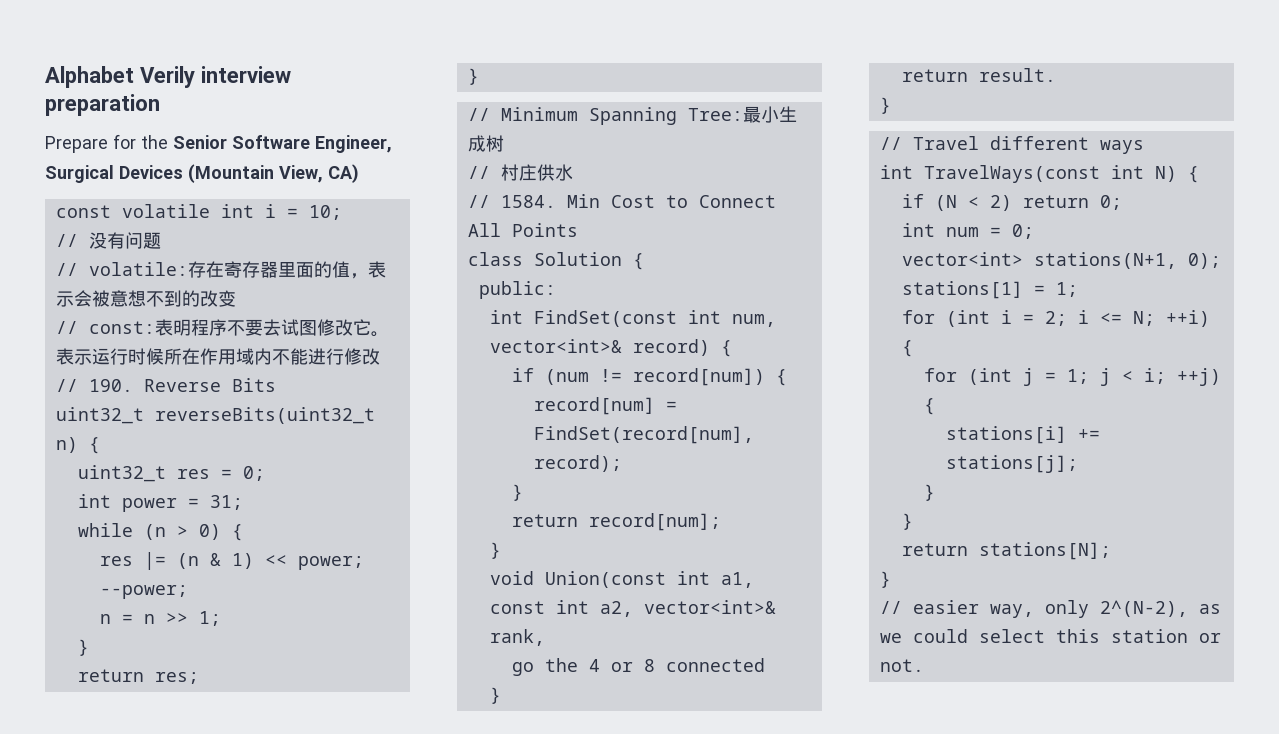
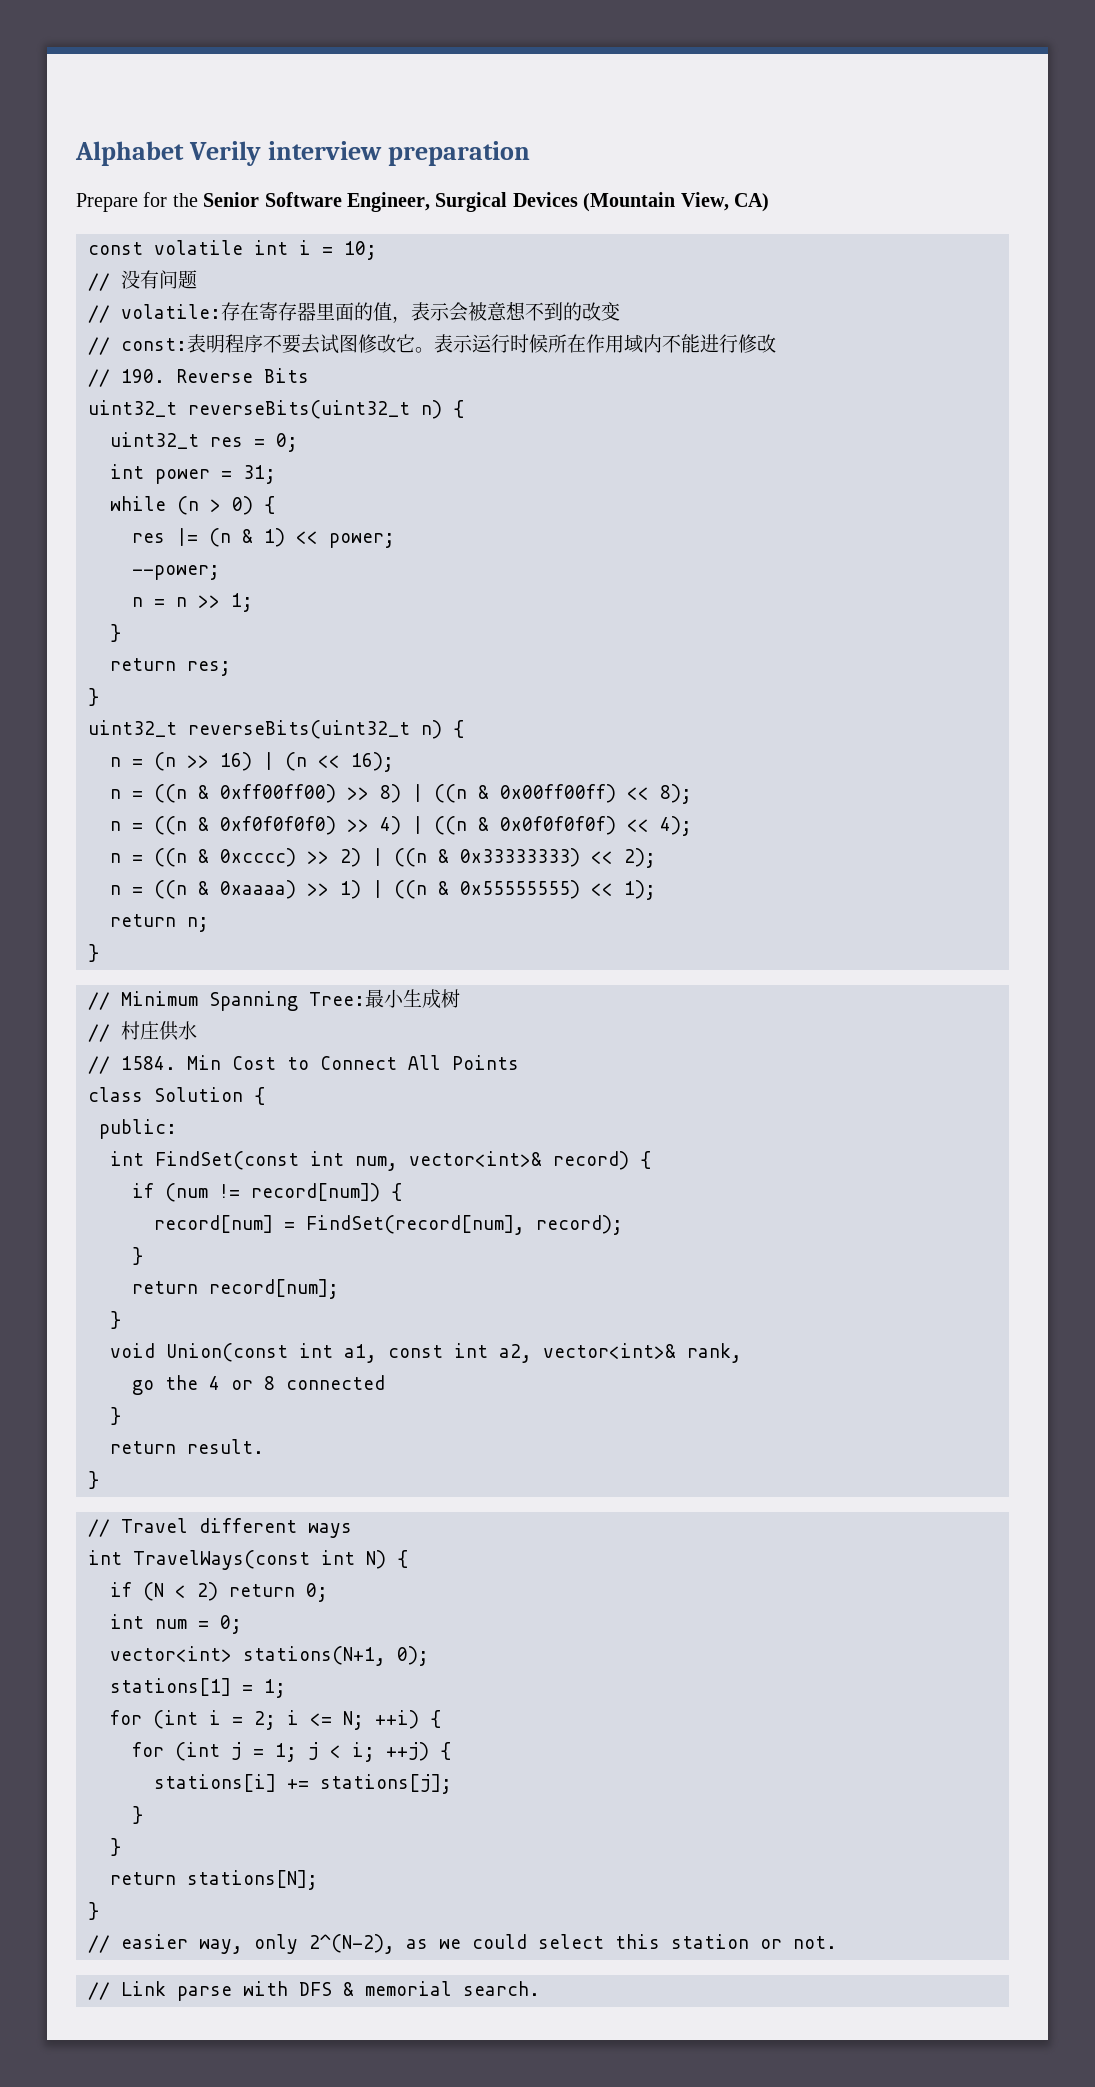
  return res;
+ }
+ uint32_t reverseBits(uint32_t n) {
+ n = (n >> 16) | (n << 16);
+ n = ((n & 0xff00ff00) >> 8) | ((n & 0x00ff00ff) << 8);
+ n = ((n & 0xf0f0f0f0) >> 4) | ((n & 0x0f0f0f0f) << 4);
+ n = ((n & 0xcccc) >> 2) | ((n & 0x33333333) << 2);
+ n = ((n & 0xaaaa) >> 1) | ((n & 0x55555555) << 1);
+ return n;
+ // Link parse with DFS & memorial search.

